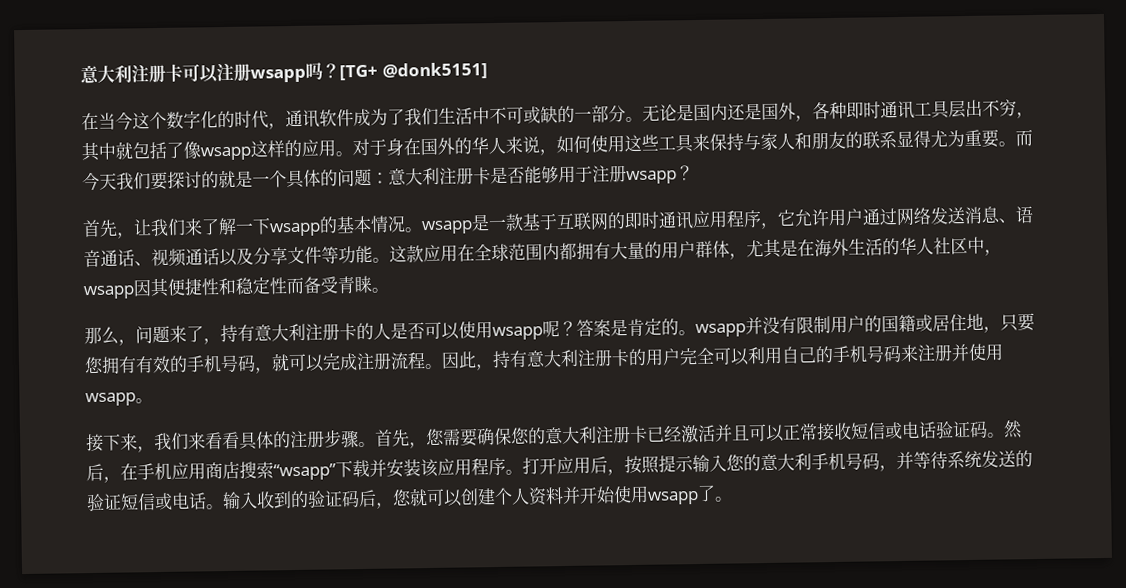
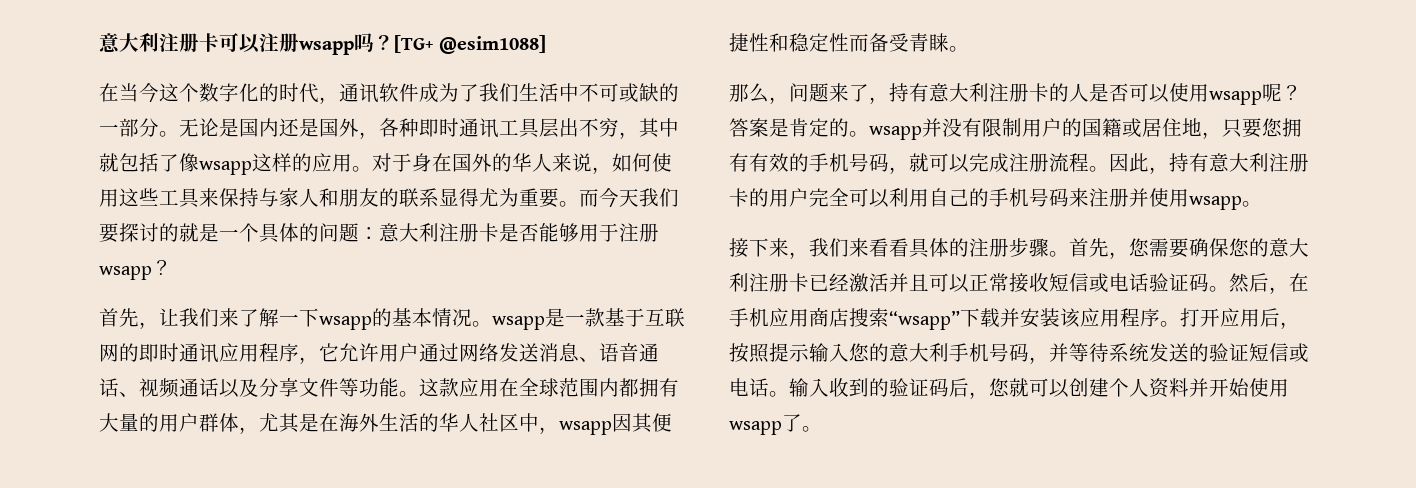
- [TG+ @donk5151]
+ [TG+ @esim1088]

